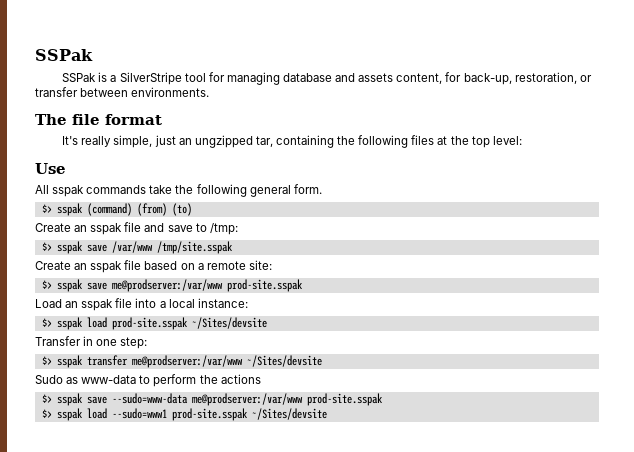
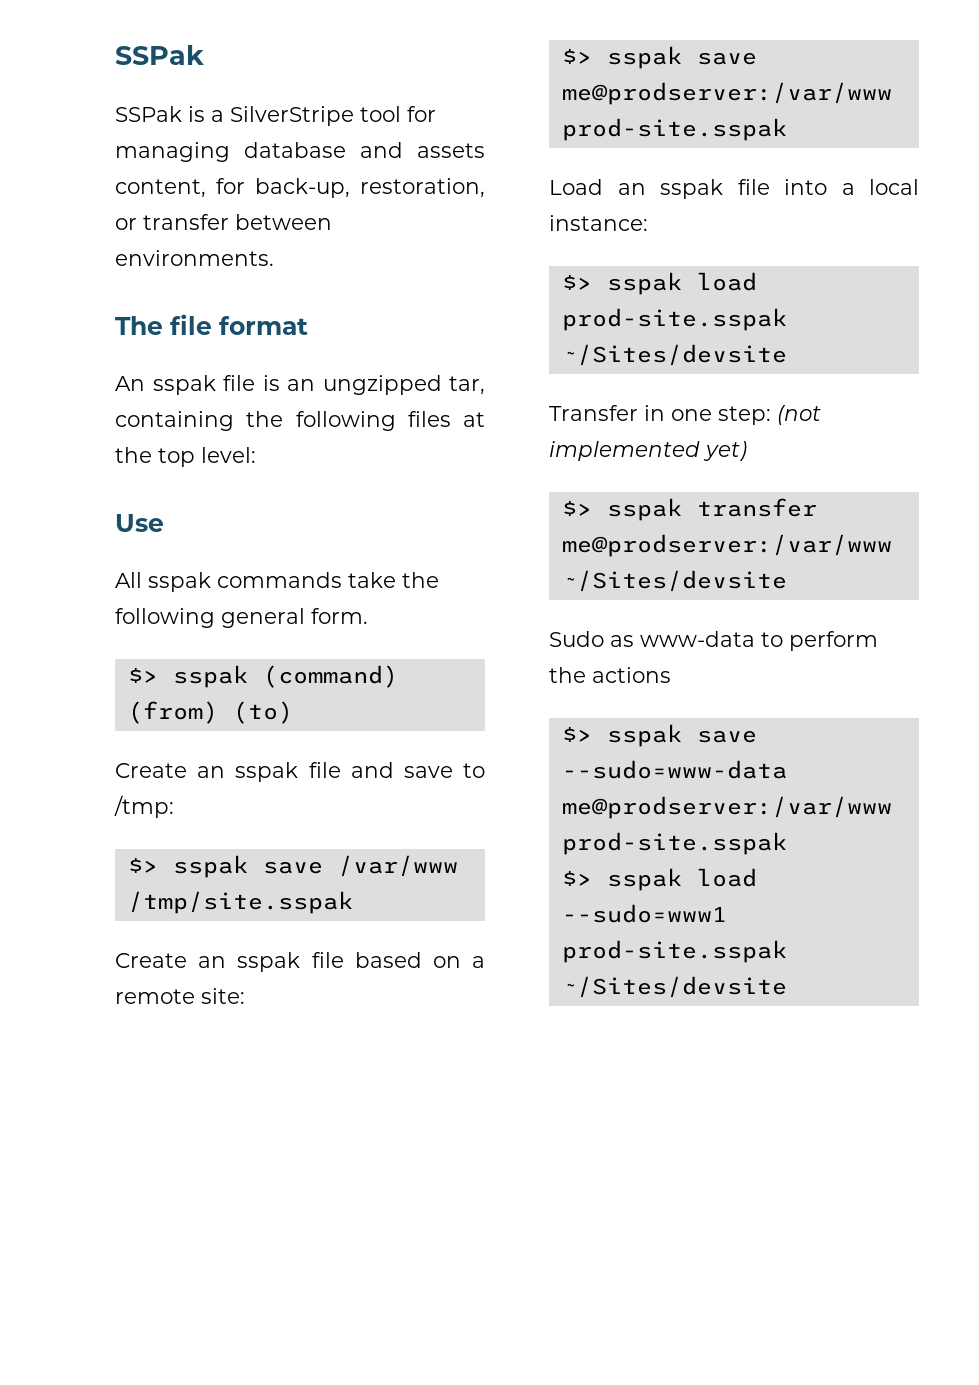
- It's really simple, just an ungzipped tar, containing the following files at the top level:
+ An sspak file is an ungzipped tar, containing the following files at the top level:
- Transfer in one step:
+ Transfer in one step: (not implemented yet)

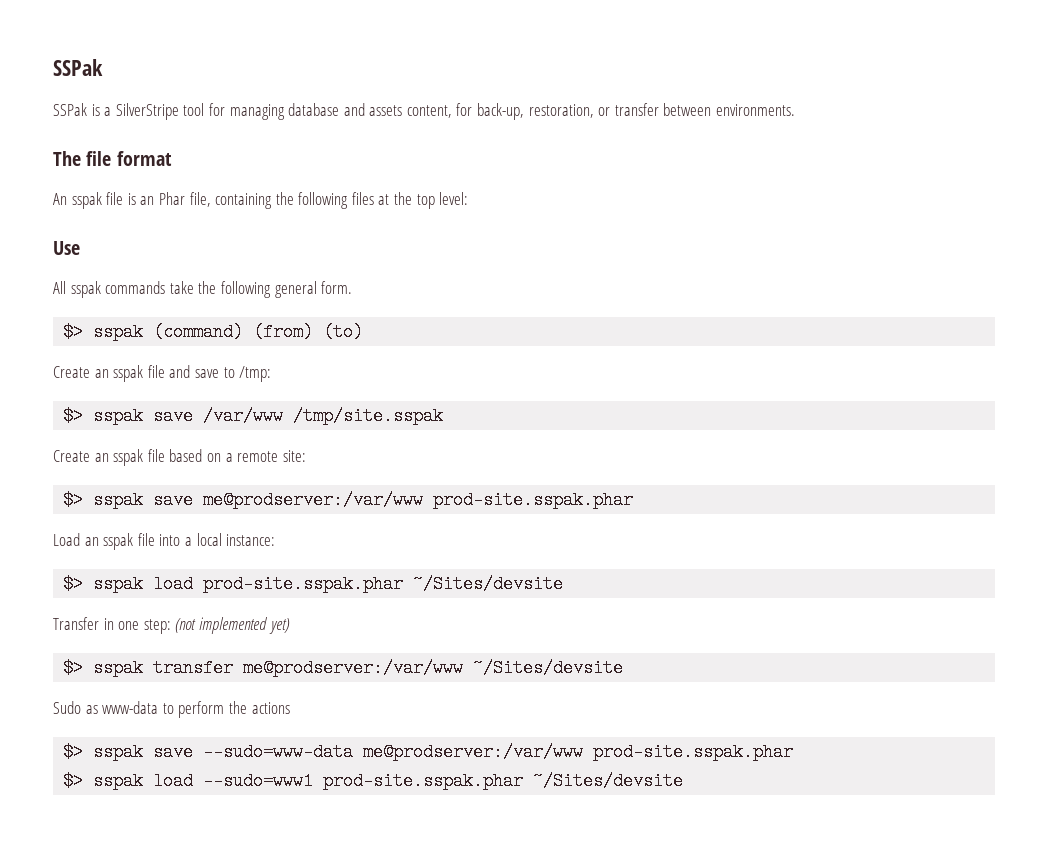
- An sspak file is an ungzipped tar, containing the following files at the top level:
+ An sspak file is an Phar file, containing the following files at the top level:
- $> sspak save me@prodserver:/var/www prod-site.sspak
+ $> sspak save me@prodserver:/var/www prod-site.sspak.phar
- $> sspak load prod-site.sspak ~/Sites/devsite
+ $> sspak load prod-site.sspak.phar ~/Sites/devsite
- $> sspak save --sudo=www-data me@prodserver:/var/www prod-site.sspak
+ $> sspak save --sudo=www-data me@prodserver:/var/www prod-site.sspak.phar
- $> sspak load --sudo=www1 prod-site.sspak ~/Sites/devsite
+ $> sspak load --sudo=www1 prod-site.sspak.phar ~/Sites/devsite

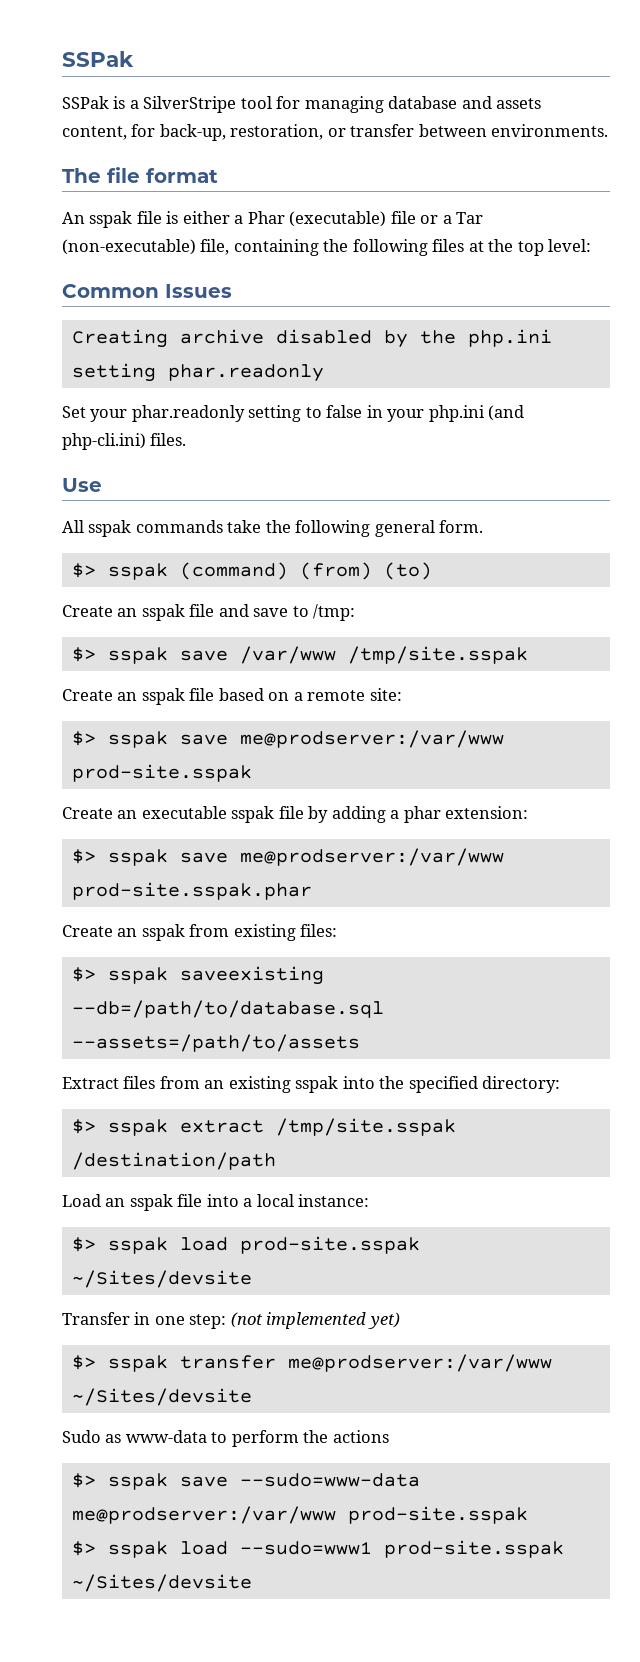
- An sspak file is an Phar file, containing the following files at the top level:
+ An sspak file is either a Phar (executable) file or a Tar (non-executable) file, containing the following files at the top level:
+ Common Issues
+ Creating archive disabled by the php.ini setting phar.readonly
+ Set your phar.readonly setting to false in your php.ini (and php-cli.ini) files.
+ $> sspak save me@prodserver:/var/www prod-site.sspak
+ Create an executable sspak file by adding a phar extension:
+ Create an sspak from existing files:
+ $> sspak saveexisting --db=/path/to/database.sql --assets=/path/to/assets
+ Extract files from an existing sspak into the specified directory:
+ $> sspak extract /tmp/site.sspak /destination/path
- $> sspak load prod-site.sspak.phar ~/Sites/devsite
+ $> sspak load prod-site.sspak ~/Sites/devsite
- $> sspak save --sudo=www-data me@prodserver:/var/www prod-site.sspak.phar
+ $> sspak save --sudo=www-data me@prodserver:/var/www prod-site.sspak
- $> sspak load --sudo=www1 prod-site.sspak.phar ~/Sites/devsite
+ $> sspak load --sudo=www1 prod-site.sspak ~/Sites/devsite

